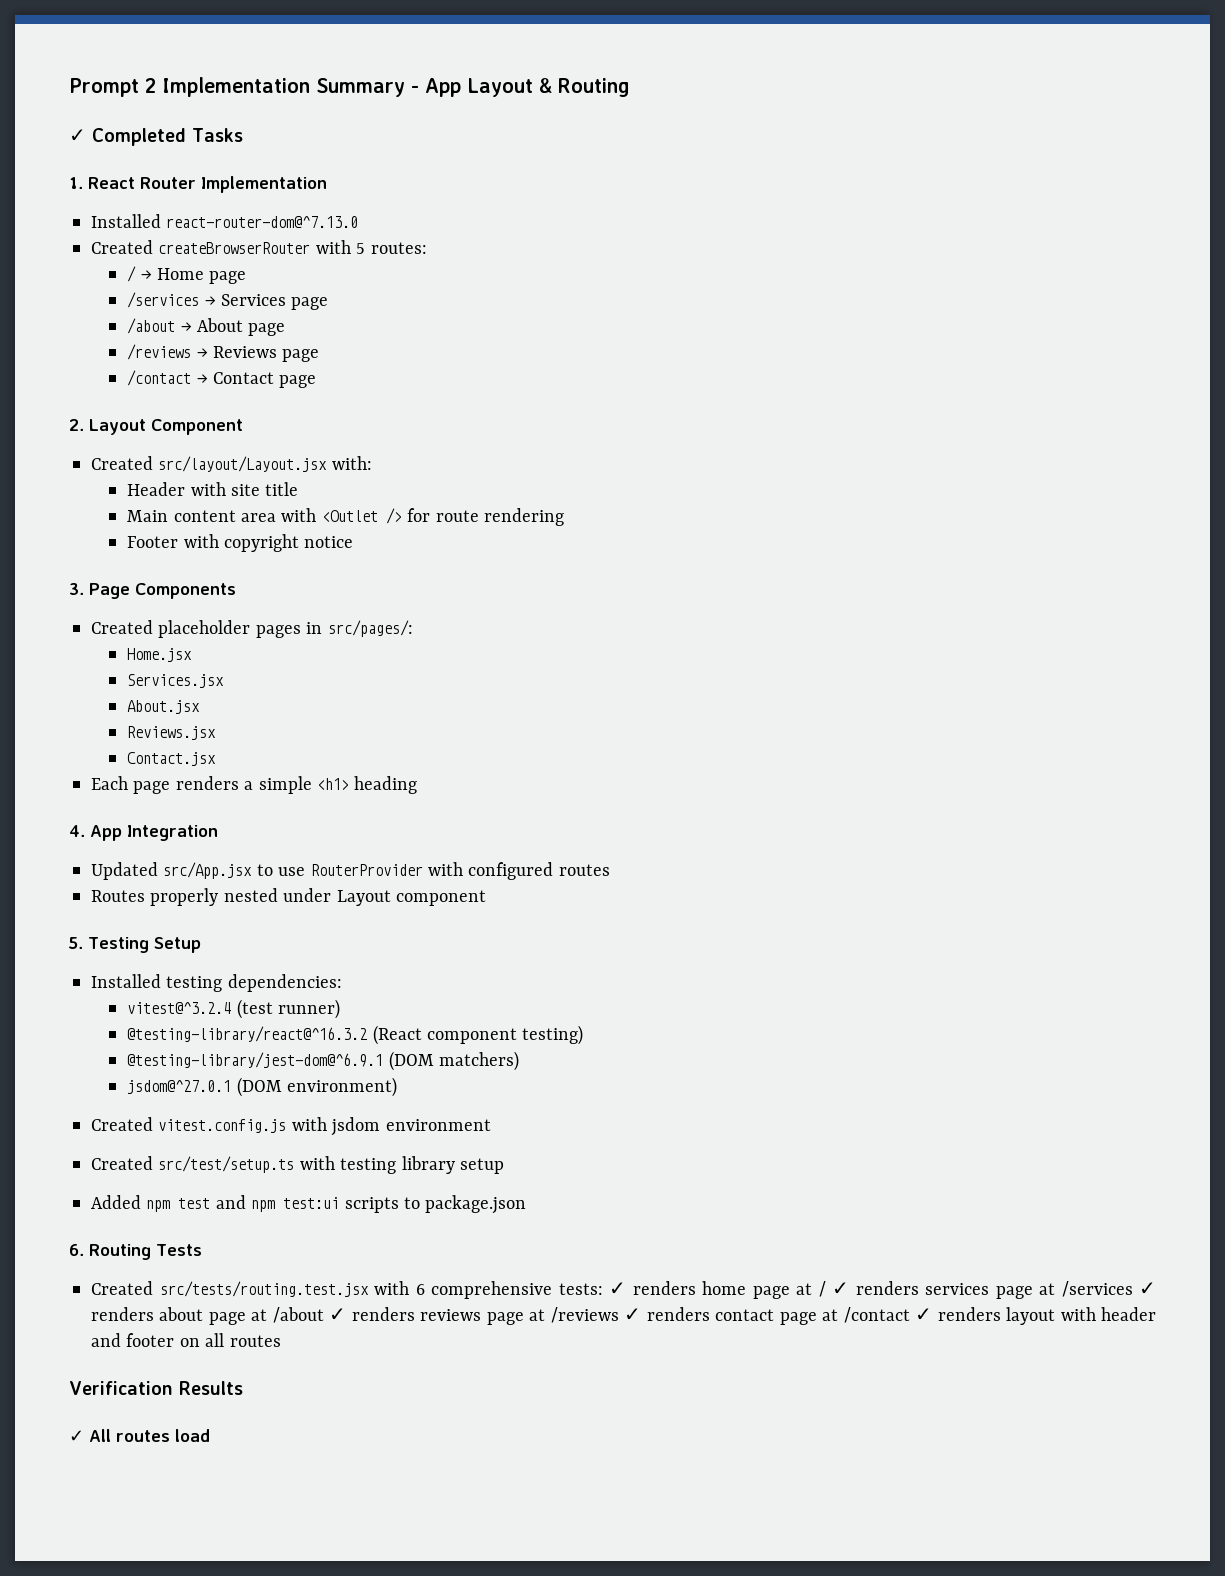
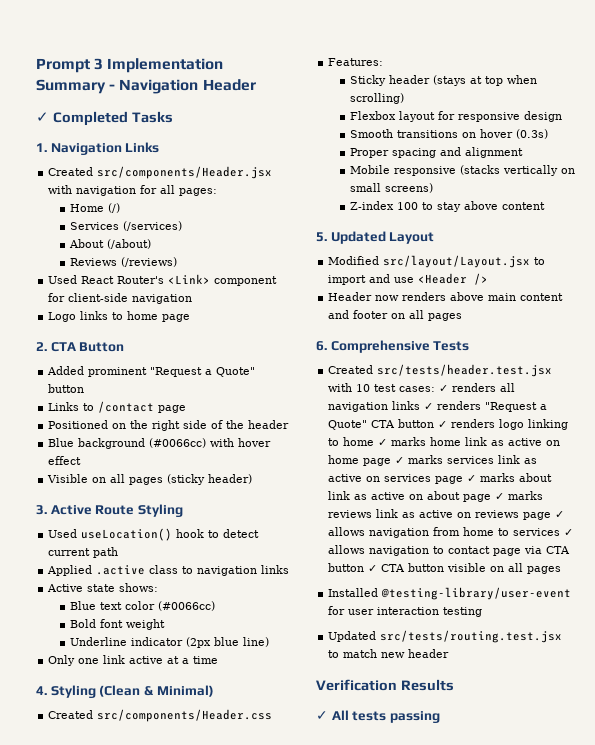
- Prompt 2 Implementation Summary - App Layout & Routing
+ Prompt 3 Implementation Summary - Navigation Header
- 1. React Router Implementation
- Installed react-router-dom@^7.13.0
- Created createBrowserRouter with 5 routes:
- / → Home page
- /services → Services page
- /about → About page
- /reviews → Reviews page
- /contact → Contact page
- 2. Layout Component
- Created src/layout/Layout.jsx with:
- Header with site title
- Main content area with <Outlet /> for route rendering
- Footer with copyright notice
- 3. Page Components
- Created placeholder pages in src/pages/:
- Home.jsx
- Services.jsx
- About.jsx
- Reviews.jsx
- Contact.jsx
- Each page renders a simple <h1> heading
- 4. App Integration
- Updated src/App.jsx to use RouterProvider with configured routes
- Routes properly nested under Layout component
- 5. Testing Setup
- Installed testing dependencies:
- vitest@^3.2.4 (test runner)
- @testing-library/react@^16.3.2 (React component testing)
- @testing-library/jest-dom@^6.9.1 (DOM matchers)
- jsdom@^27.0.1 (DOM environment)
- Created vitest.config.js with jsdom environment
- Created src/test/setup.ts with testing library setup
- Added npm test and npm test:ui scripts to package.json
- 6. Routing Tests
- Created src/tests/routing.test.jsx with 6 comprehensive tests: ✓ renders home page at / ✓ renders services page at /services ✓ renders about page at /about ✓ renders reviews page at /reviews ✓ renders contact page at /contact ✓ renders layout with header and footer on all routes
+ 1. Navigation Links
+ Created src/components/Header.jsx with navigation for all pages:
+ Home (/)
+ Services (/services)
+ About (/about)
+ Reviews (/reviews)
+ Used React Router's <Link> component for client-side navigation
+ Logo links to home page
+ 2. CTA Button
+ Added prominent "Request a Quote" button
+ Links to /contact page
+ Positioned on the right side of the header
+ Blue background (#0066cc) with hover effect
+ Visible on all pages (sticky header)
+ 3. Active Route Styling
+ Used useLocation() hook to detect current path
+ Applied .active class to navigation links
+ Active state shows:
+ Blue text color (#0066cc)
+ Bold font weight
+ Underline indicator (2px blue line)
+ Only one link active at a time
+ 4. Styling (Clean & Minimal)
+ Created src/components/Header.css
+ Features:
+ Sticky header (stays at top when scrolling)
+ Flexbox layout for responsive design
+ Smooth transitions on hover (0.3s)
+ Proper spacing and alignment
+ Mobile responsive (stacks vertically on small screens)
+ Z-index 100 to stay above content
+ 5. Updated Layout
+ Modified src/layout/Layout.jsx to import and use <Header />
+ Header now renders above main content and footer on all pages
+ 6. Comprehensive Tests
+ Created src/tests/header.test.jsx with 10 test cases: ✓ renders all navigation links ✓ renders "Request a Quote" CTA button ✓ renders logo linking to home ✓ marks home link as active on home page ✓ marks services link as active on services page ✓ marks about link as active on about page ✓ marks reviews link as active on reviews page ✓ allows navigation from home to services ✓ allows navigation to contact page via CTA button ✓ CTA button visible on all pages
+ Installed @testing-library/user-event for user interaction testing
+ Updated src/tests/routing.test.jsx to match new header
- ✓ All routes load
+ ✓ All tests passing

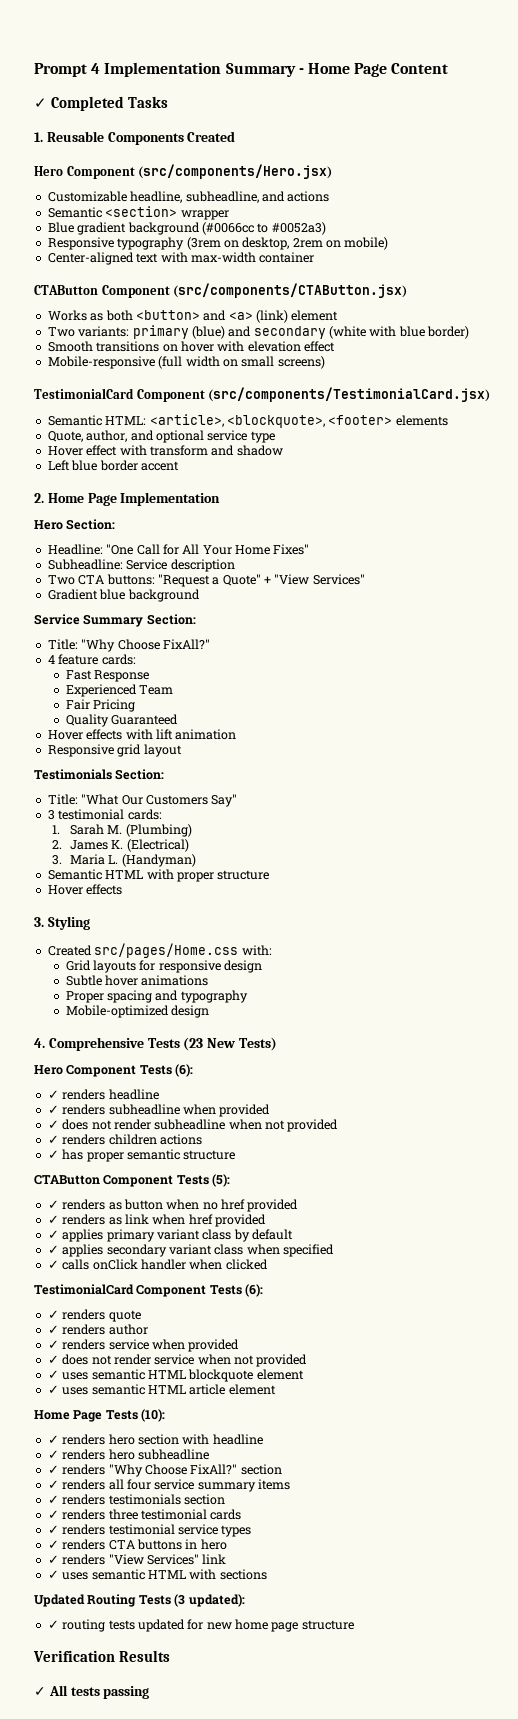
- Prompt 3 Implementation Summary - Navigation Header
+ Prompt 4 Implementation Summary - Home Page Content
- 1. Navigation Links
- Created src/components/Header.jsx with navigation for all pages:
- Home (/)
- Services (/services)
- About (/about)
- Reviews (/reviews)
- Used React Router's <Link> component for client-side navigation
- Logo links to home page
- 2. CTA Button
- Added prominent "Request a Quote" button
- Links to /contact page
- Positioned on the right side of the header
- Blue background (#0066cc) with hover effect
- Visible on all pages (sticky header)
- 3. Active Route Styling
- Used useLocation() hook to detect current path
- Applied .active class to navigation links
- Active state shows:
- Blue text color (#0066cc)
- Bold font weight
- Underline indicator (2px blue line)
- Only one link active at a time
- 4. Styling (Clean & Minimal)
- Created src/components/Header.css
- Features:
- Sticky header (stays at top when scrolling)
- Flexbox layout for responsive design
- Smooth transitions on hover (0.3s)
- Proper spacing and alignment
- Mobile responsive (stacks vertically on small screens)
- Z-index 100 to stay above content
- 5. Updated Layout
- Modified src/layout/Layout.jsx to import and use <Header />
- Header now renders above main content and footer on all pages
- 6. Comprehensive Tests
- Created src/tests/header.test.jsx with 10 test cases: ✓ renders all navigation links ✓ renders "Request a Quote" CTA button ✓ renders logo linking to home ✓ marks home link as active on home page ✓ marks services link as active on services page ✓ marks about link as active on about page ✓ marks reviews link as active on reviews page ✓ allows navigation from home to services ✓ allows navigation to contact page via CTA button ✓ CTA button visible on all pages
- Installed @testing-library/user-event for user interaction testing
- Updated src/tests/routing.test.jsx to match new header
+ 1. Reusable Components Created
+ Hero Component (src/components/Hero.jsx)
+ Customizable headline, subheadline, and actions
+ Semantic <section> wrapper
+ Blue gradient background (#0066cc to #0052a3)
+ Responsive typography (3rem on desktop, 2rem on mobile)
+ Center-aligned text with max-width container
+ CTAButton Component (src/components/CTAButton.jsx)
+ Works as both <button> and <a> (link) element
+ Two variants: primary (blue) and secondary (white with blue border)
+ Smooth transitions on hover with elevation effect
+ Mobile-responsive (full width on small screens)
+ TestimonialCard Component (src/components/TestimonialCard.jsx)
+ Semantic HTML: <article>, <blockquote>, <footer> elements
+ Quote, author, and optional service type
+ Hover effect with transform and shadow
+ Left blue border accent
+ 2. Home Page Implementation
+ Hero Section:
+ Headline: "One Call for All Your Home Fixes"
+ Subheadline: Service description
+ Two CTA buttons: "Request a Quote" + "View Services"
+ Gradient blue background
+ Service Summary Section:
+ Title: "Why Choose FixAll?"
+ 4 feature cards:
+ Fast Response
+ Experienced Team
+ Fair Pricing
+ Quality Guaranteed
+ Hover effects with lift animation
+ Responsive grid layout
+ Testimonials Section:
+ Title: "What Our Customers Say"
+ 3 testimonial cards:
+ 1. Sarah M. (Plumbing)
+ 2. James K. (Electrical)
+ 3. Maria L. (Handyman)
+ Semantic HTML with proper structure
+ Hover effects
+ 3. Styling
+ Created src/pages/Home.css with:
+ Grid layouts for responsive design
+ Subtle hover animations
+ Proper spacing and typography
+ Mobile-optimized design
+ 4. Comprehensive Tests (23 New Tests)
+ Hero Component Tests (6):
+ ✓ renders headline
+ ✓ renders subheadline when provided
+ ✓ does not render subheadline when not provided
+ ✓ renders children actions
+ ✓ has proper semantic structure
+ CTAButton Component Tests (5):
+ ✓ renders as button when no href provided
+ ✓ renders as link when href provided
+ ✓ applies primary variant class by default
+ ✓ applies secondary variant class when specified
+ ✓ calls onClick handler when clicked
+ TestimonialCard Component Tests (6):
+ ✓ renders quote
+ ✓ renders author
+ ✓ renders service when provided
+ ✓ does not render service when not provided
+ ✓ uses semantic HTML blockquote element
+ ✓ uses semantic HTML article element
+ Home Page Tests (10):
+ ✓ renders hero section with headline
+ ✓ renders hero subheadline
+ ✓ renders "Why Choose FixAll?" section
+ ✓ renders all four service summary items
+ ✓ renders testimonials section
+ ✓ renders three testimonial cards
+ ✓ renders testimonial service types
+ ✓ renders CTA buttons in hero
+ ✓ renders "View Services" link
+ ✓ uses semantic HTML with sections
+ Updated Routing Tests (3 updated):
+ ✓ routing tests updated for new home page structure

